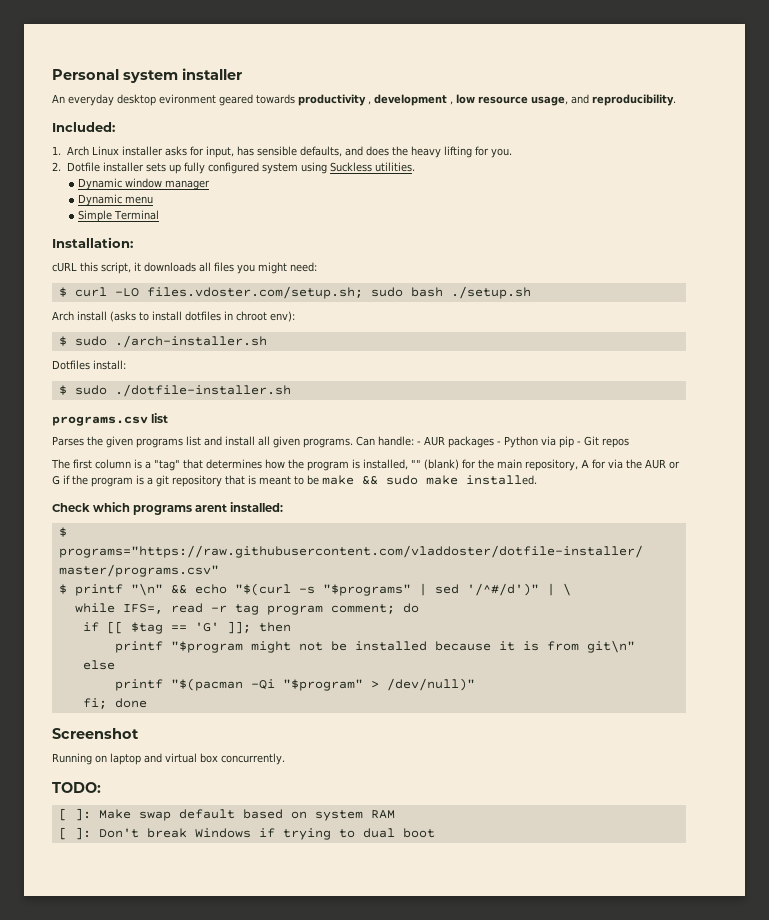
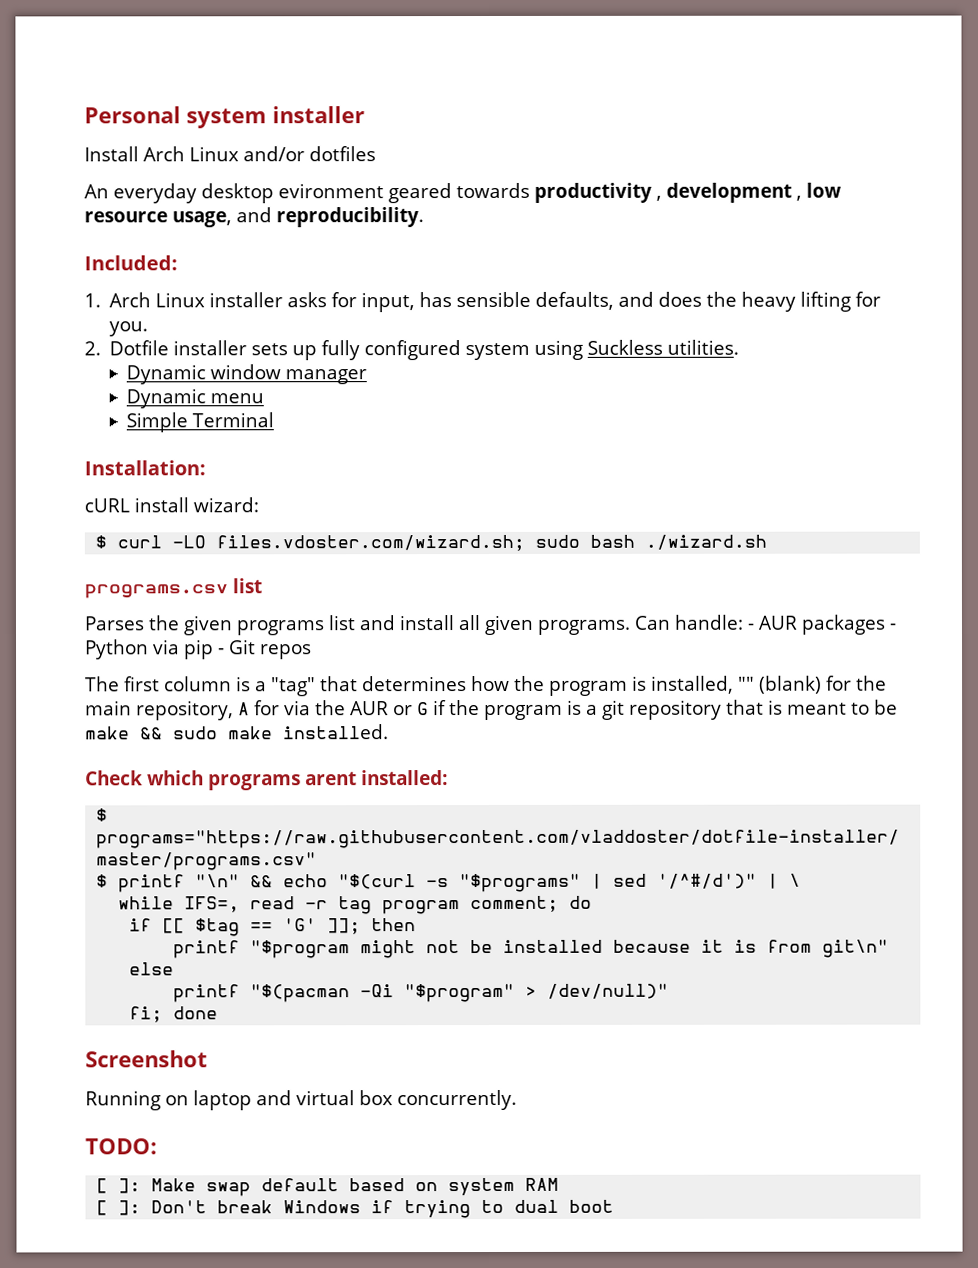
+ Install Arch Linux and/or dotfiles
- cURL this script, it downloads all files you might need:
+ cURL install wizard:
- $ curl -LO files.vdoster.com/setup.sh; sudo bash ./setup.sh
- Arch install (asks to install dotfiles in chroot env):
- $ sudo ./arch-installer.sh
- Dotfiles install:
- $ sudo ./dotfile-installer.sh
+ $ curl -LO files.vdoster.com/wizard.sh; sudo bash ./wizard.sh

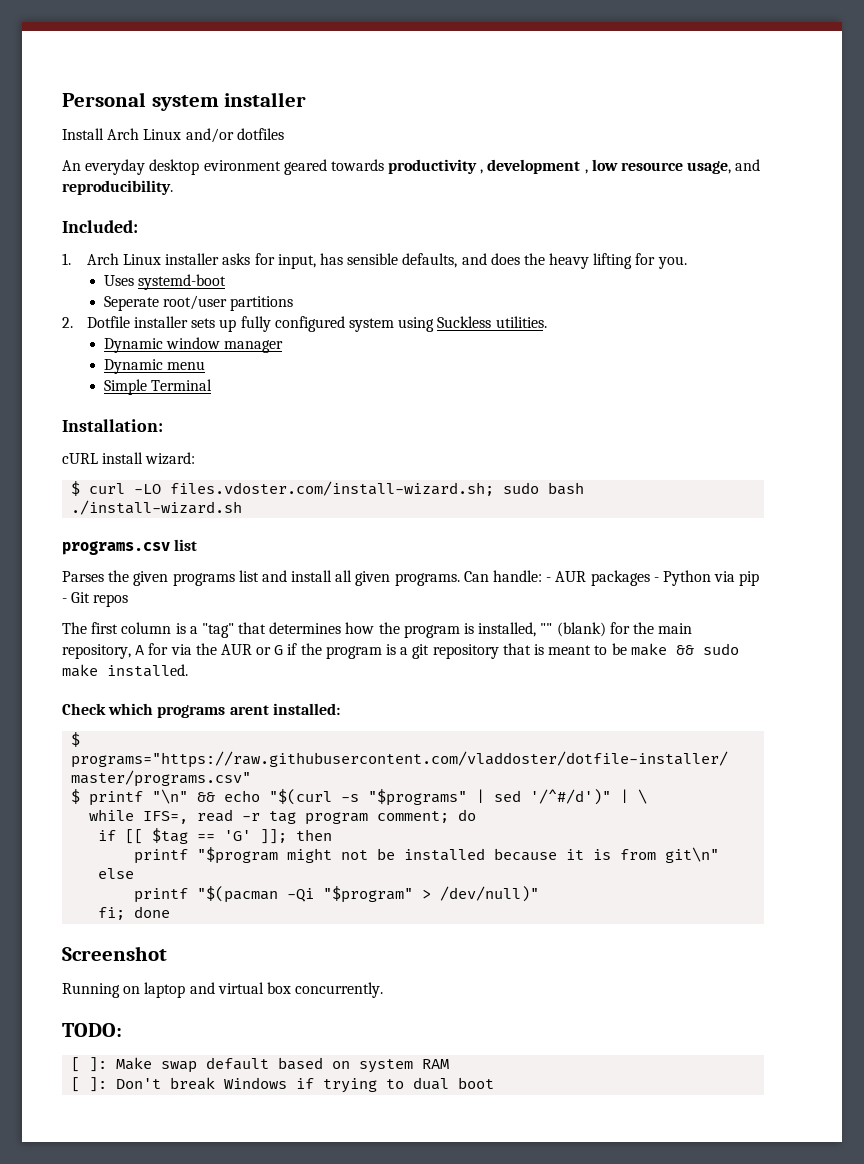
+ Uses systemd-boot
+ Seperate root/user partitions
- $ curl -LO files.vdoster.com/wizard.sh; sudo bash ./wizard.sh
+ $ curl -LO files.vdoster.com/install-wizard.sh; sudo bash ./install-wizard.sh

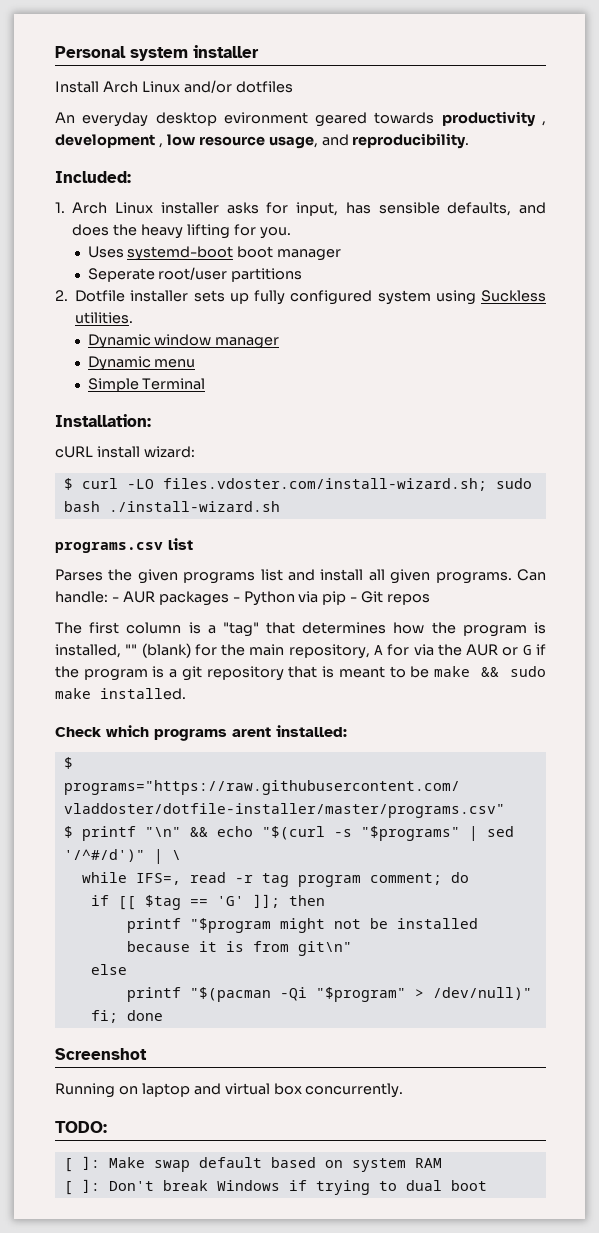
- Uses systemd-boot
+ Uses systemd-boot boot manager

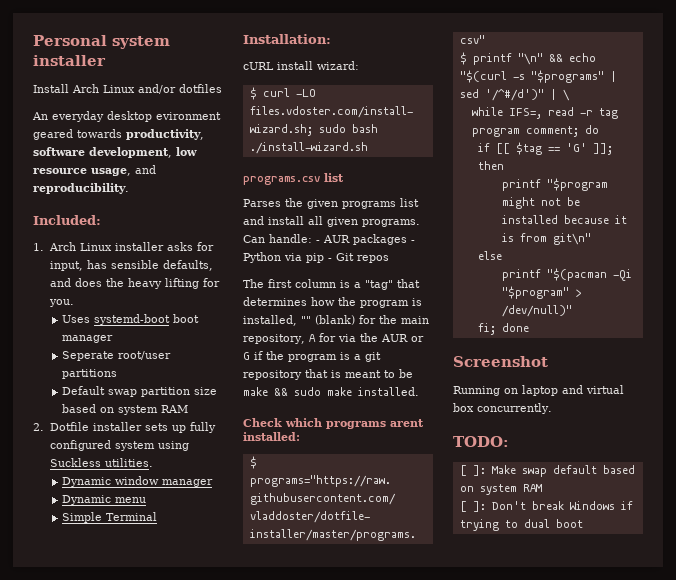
- An everyday desktop evironment geared towards productivity , development , low resource usage, and reproducibility.
+ An everyday desktop evironment geared towards productivity, software development, low resource usage, and reproducibility.
+ Default swap partition size based on system RAM

